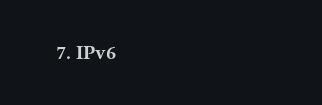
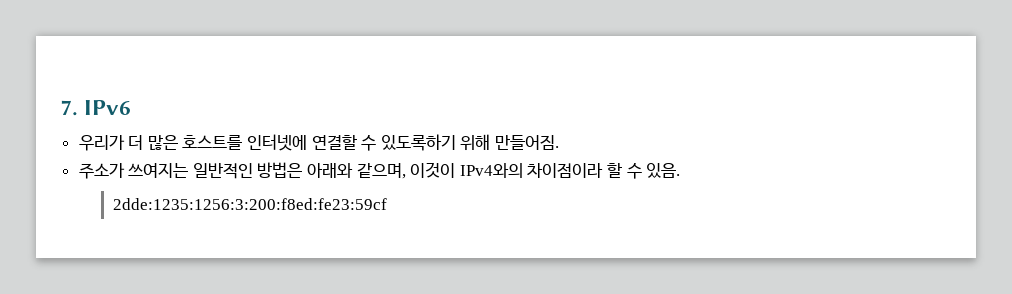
+ 우리가 더 많은 호스트를 인터넷에 연결할 수 있도록하기 위해 만들어짐.
+ 주소가 쓰여지는 일반적인 방법은 아래와 같으며, 이것이 IPv4와의 차이점이라 할 수 있음.
+ 2dde:1235:1256:3:200:f8ed:fe23:59cf

